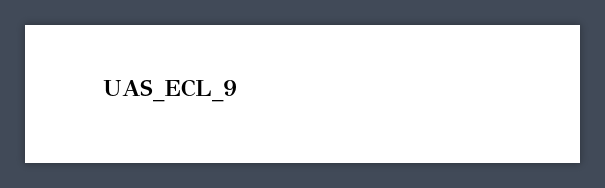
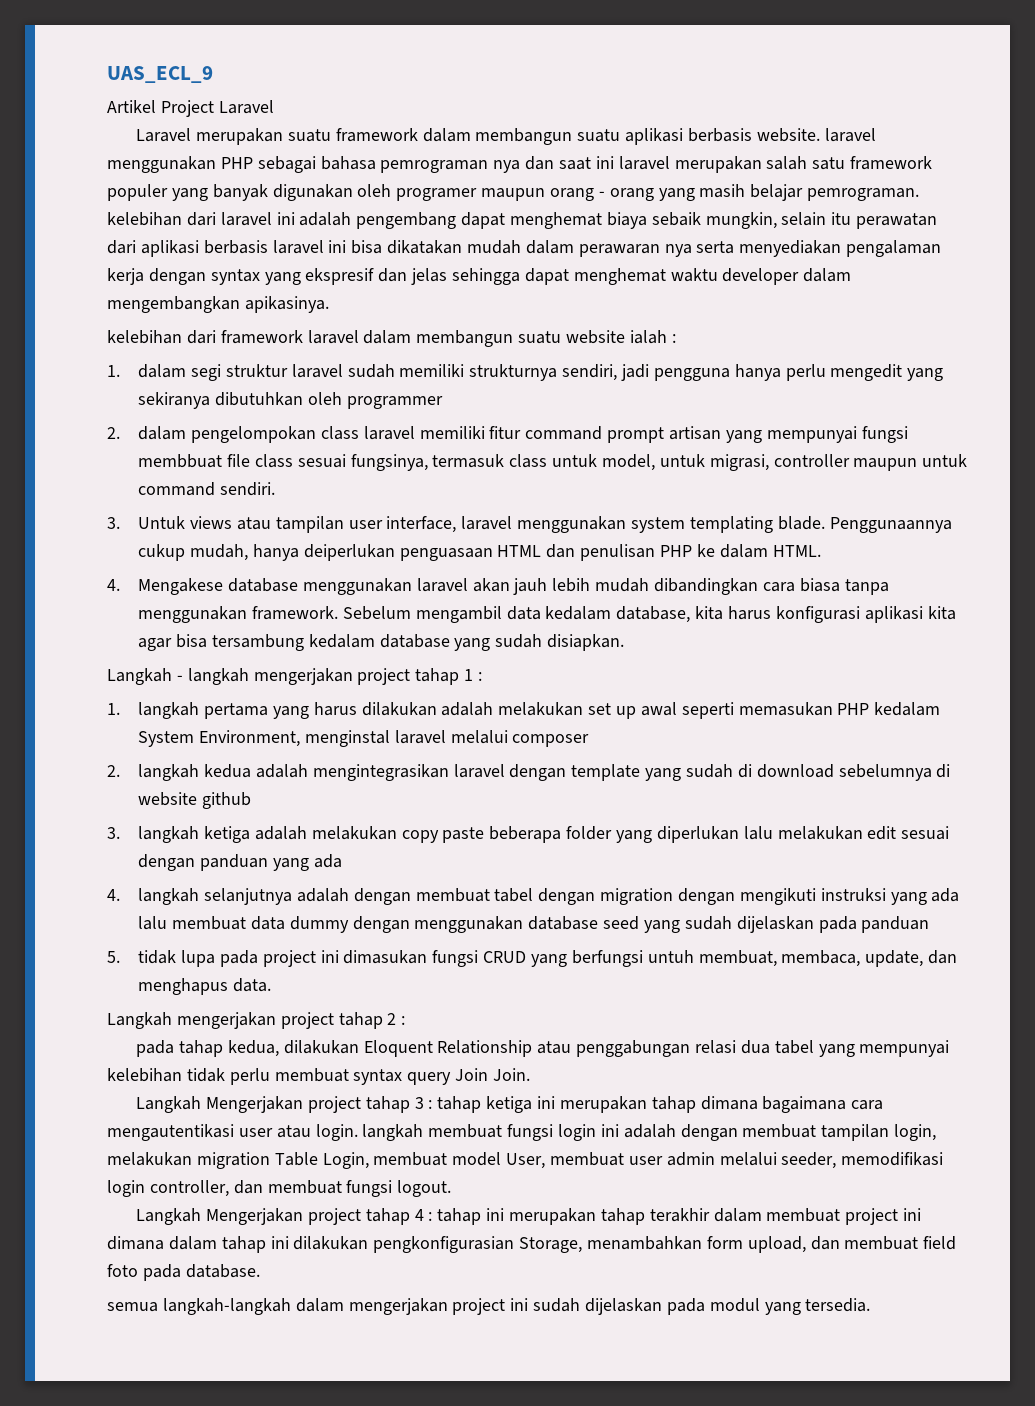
+ Artikel Project Laravel
+ Laravel merupakan suatu framework dalam membangun suatu aplikasi berbasis website. laravel menggunakan PHP sebagai bahasa pemrograman nya dan saat ini laravel merupakan salah satu framework populer yang banyak digunakan oleh programer maupun orang - orang yang masih belajar pemrograman. kelebihan dari laravel ini adalah pengembang dapat menghemat biaya sebaik mungkin, selain itu perawatan dari aplikasi berbasis laravel ini bisa dikatakan mudah dalam perawaran nya serta menyediakan pengalaman kerja dengan syntax yang ekspresif dan jelas sehingga dapat menghemat waktu developer dalam mengembangkan apikasinya.
+ kelebihan dari framework laravel dalam membangun suatu website ialah :
+ 1. dalam segi struktur laravel sudah memiliki strukturnya sendiri, jadi pengguna hanya perlu mengedit yang sekiranya dibutuhkan oleh programmer
+ 2. dalam pengelompokan class laravel memiliki fitur command prompt artisan yang mempunyai fungsi membbuat file class sesuai fungsinya, termasuk class untuk model, untuk migrasi, controller maupun untuk command sendiri.
+ 3. Untuk views atau tampilan user interface, laravel menggunakan system templating blade. Penggunaannya cukup mudah, hanya deiperlukan penguasaan HTML dan penulisan PHP ke dalam HTML.
+ 4. Mengakese database menggunakan laravel akan jauh lebih mudah dibandingkan cara biasa tanpa menggunakan framework. Sebelum mengambil data kedalam database, kita harus konfigurasi aplikasi kita agar bisa tersambung kedalam database yang sudah disiapkan.
+ Langkah - langkah mengerjakan project tahap 1 :
+ 1. langkah pertama yang harus dilakukan adalah melakukan set up awal seperti memasukan PHP kedalam System Environment, menginstal laravel melalui composer
+ 2. langkah kedua adalah mengintegrasikan laravel dengan template yang sudah di download sebelumnya di website github
+ 3. langkah ketiga adalah melakukan copy paste beberapa folder yang diperlukan lalu melakukan edit sesuai dengan panduan yang ada
+ 4. langkah selanjutnya adalah dengan membuat tabel dengan migration dengan mengikuti instruksi yang ada lalu membuat data dummy dengan menggunakan database seed yang sudah dijelaskan pada panduan
+ 5. tidak lupa pada project ini dimasukan fungsi CRUD yang berfungsi untuh membuat, membaca, update, dan menghapus data.
+ Langkah mengerjakan project tahap 2 :
+ pada tahap kedua, dilakukan Eloquent Relationship atau penggabungan relasi dua tabel yang mempunyai kelebihan tidak perlu membuat syntax query Join Join.
+ Langkah Mengerjakan project tahap 3 : tahap ketiga ini merupakan tahap dimana bagaimana cara mengautentikasi user atau login. langkah membuat fungsi login ini adalah dengan membuat tampilan login, melakukan migration Table Login, membuat model User, membuat user admin melalui seeder, memodifikasi login controller, dan membuat fungsi logout.
+ Langkah Mengerjakan project tahap 4 : tahap ini merupakan tahap terakhir dalam membuat project ini dimana dalam tahap ini dilakukan pengkonfigurasian Storage, menambahkan form upload, dan membuat field foto pada database.
+ semua langkah-langkah dalam mengerjakan project ini sudah dijelaskan pada modul yang tersedia.

